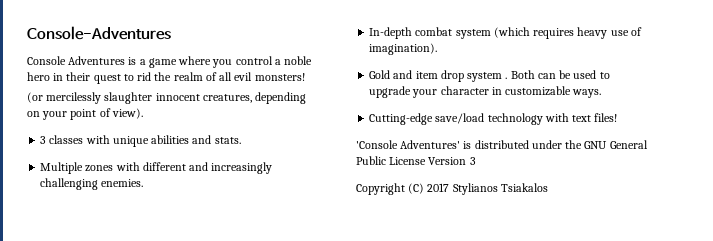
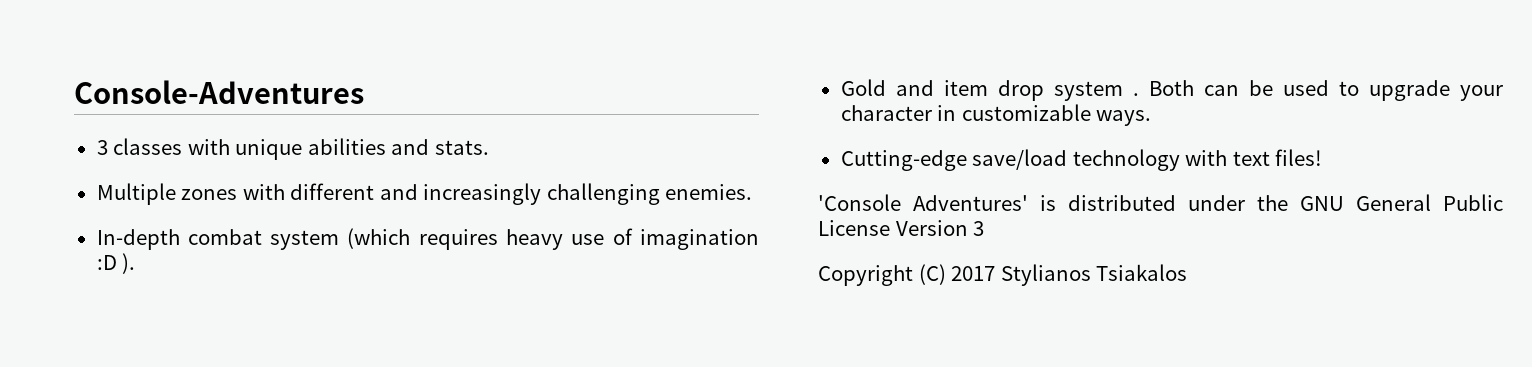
- Console Adventures is a game where you control a noble hero in their quest to rid the realm of all evil monsters!
- (or mercilessly slaughter innocent creatures, depending on your point of view).
- In-depth combat system (which requires heavy use of imagination).
+ In-depth combat system (which requires heavy use of imagination :D ).

